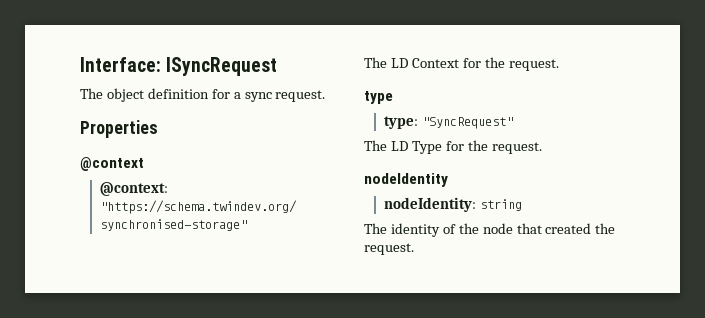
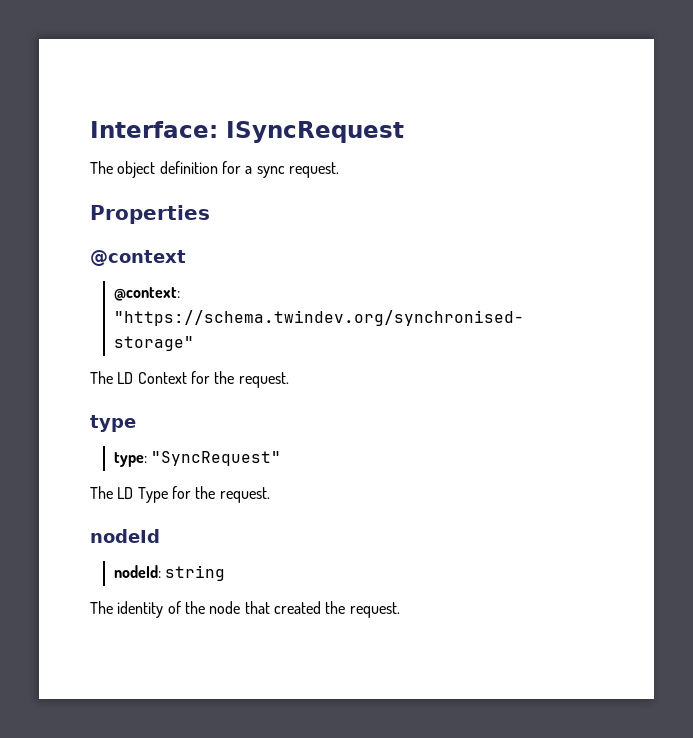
- nodeIdentity
- nodeIdentity: string
+ nodeId
+ nodeId: string

